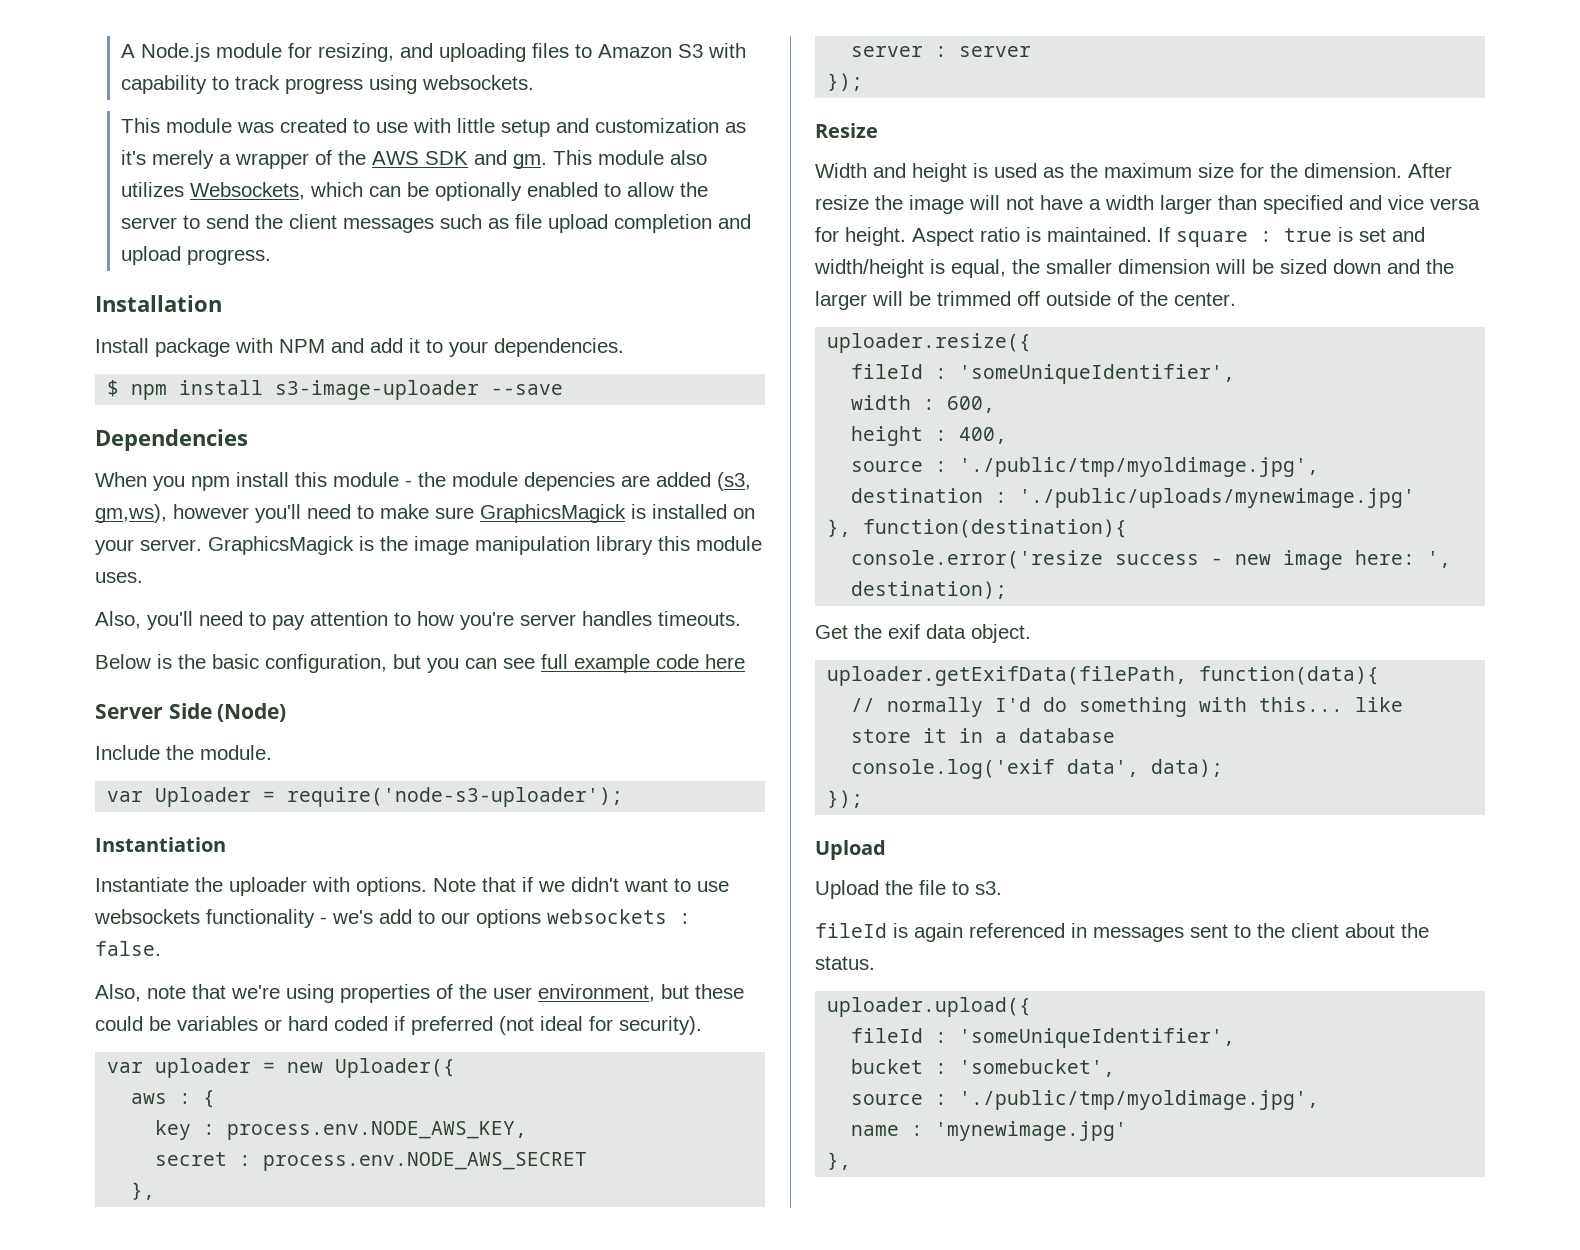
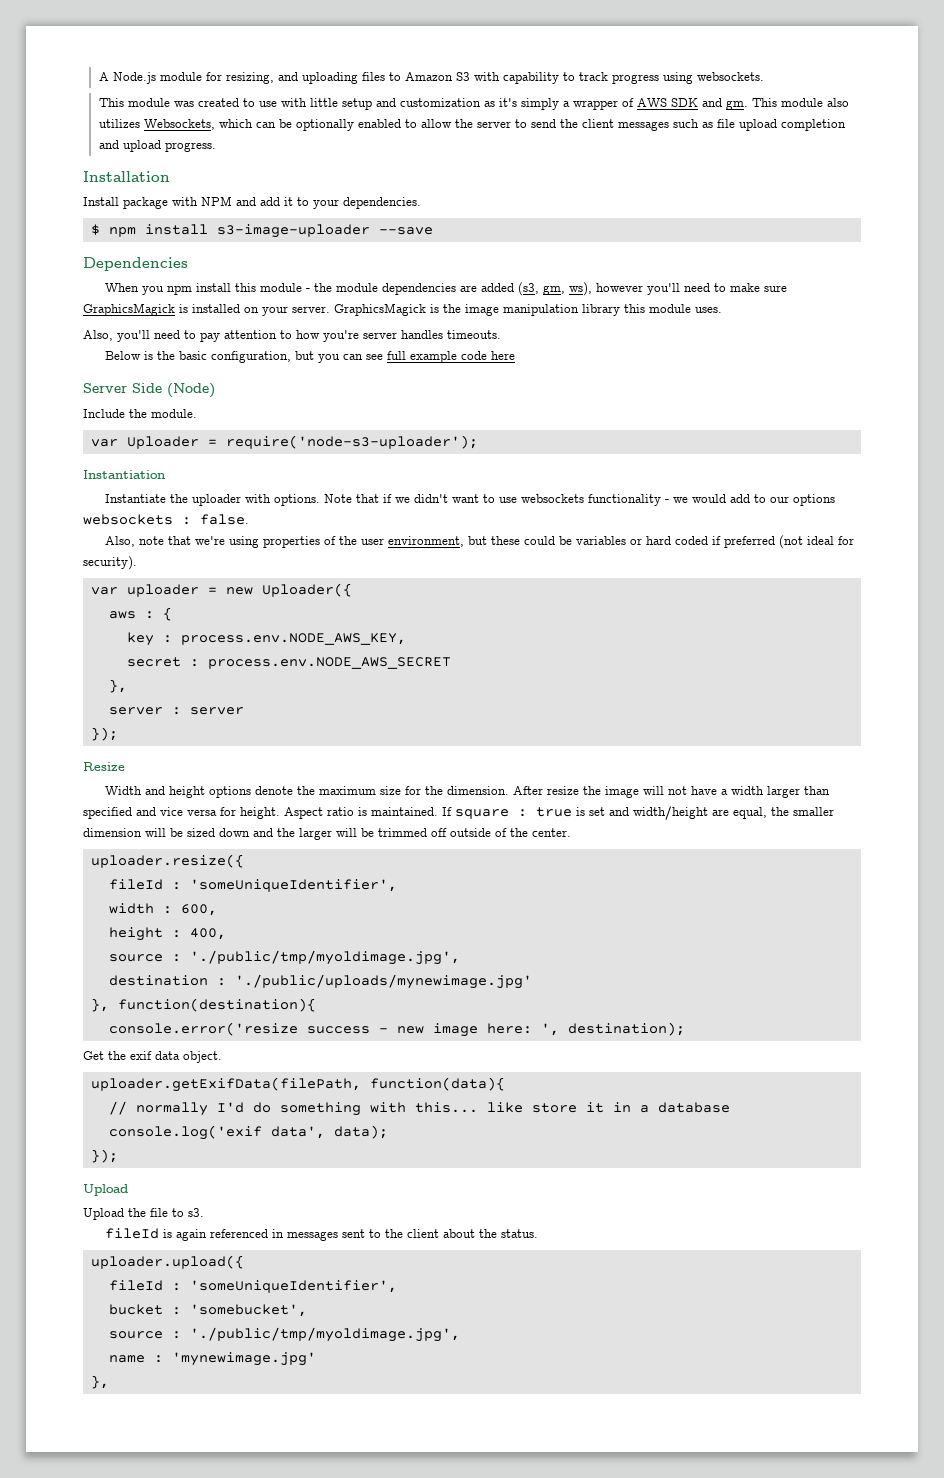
- This module was created to use with little setup and customization as it's merely a wrapper of the AWS SDK and gm.
+ This module was created to use with little setup and customization as it's simply a wrapper of AWS SDK and gm.
- When you npm install this module - the module depencies are added (s3, gm,ws), however you'll need to make sure GraphicsMagick is installed on your server.
+ When you npm install this module - the module dependencies are added (s3, gm, ws), however you'll need to make sure GraphicsMagick is installed on your server.
- Note that if we didn't want to use websockets functionality - we's add to our options websockets : false.
+ Note that if we didn't want to use websockets functionality - we would add to our options websockets : false.
- Width and height is used as the maximum size for the dimension.
+ Width and height options denote the maximum size for the dimension.
- If square : true is set and width/height is equal, the smaller dimension will be sized down and the larger will be trimmed off outside of the center.
+ If square : true is set and width/height are equal, the smaller dimension will be sized down and the larger will be trimmed off outside of the center.

